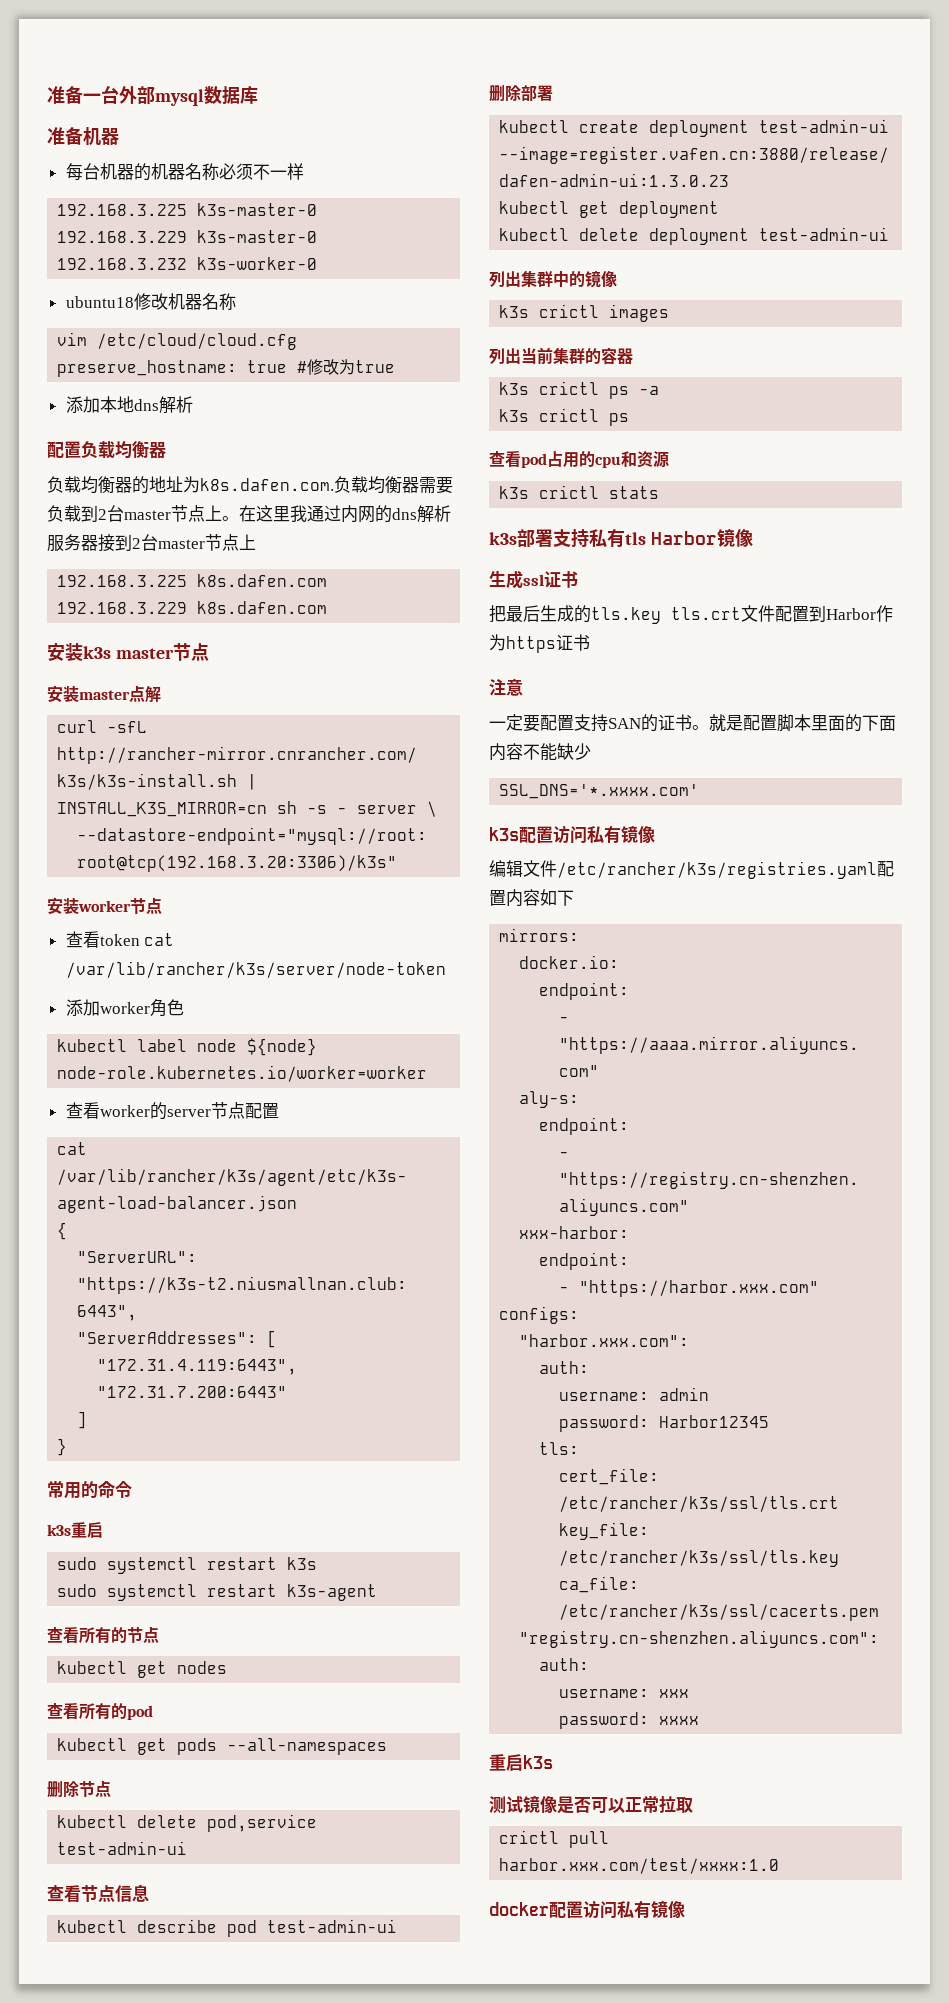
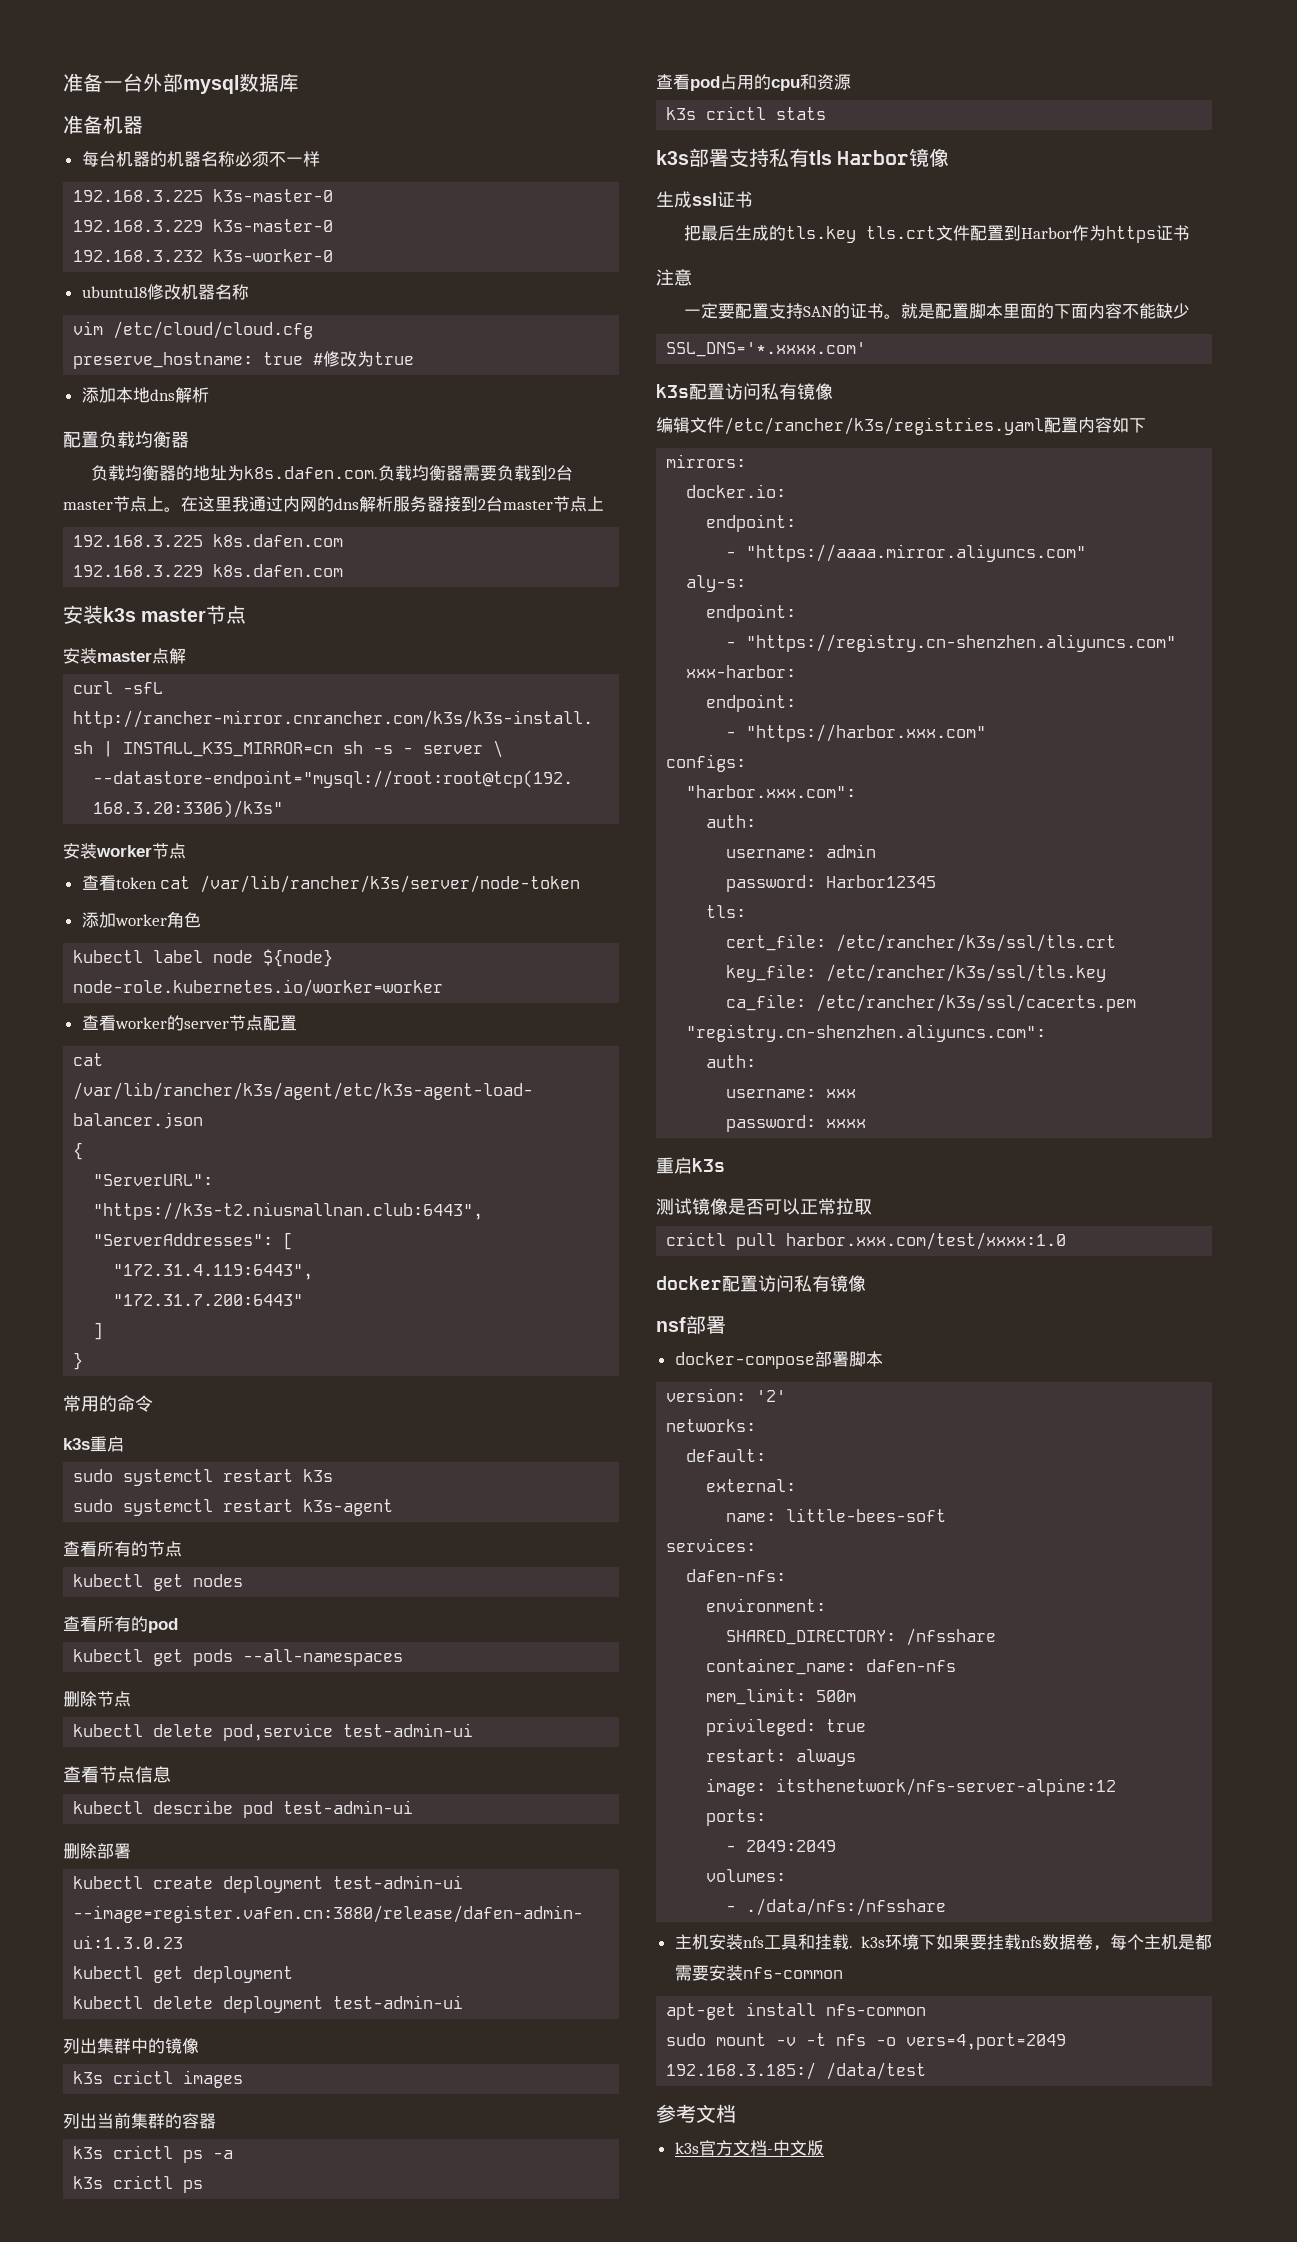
+ nsf部署
+ docker-compose部署脚本
+ version: '2'
+ networks:
+ default:
+ external:
+ name: little-bees-soft
+ services:
+ dafen-nfs:
+ environment:
+ SHARED_DIRECTORY: /nfsshare
+ container_name: dafen-nfs
+ mem_limit: 500m
+ privileged: true
+ restart: always
+ image: itsthenetwork/nfs-server-alpine:12
+ ports:
+ - 2049:2049
+ volumes:
+ - ./data/nfs:/nfsshare
+ 主机安装nfs工具和挂载. k3s环境下如果要挂载nfs数据卷，每个主机是都需要安装nfs-common
+ apt-get install nfs-common
+ sudo mount -v -t nfs -o vers=4,port=2049 192.168.3.185:/ /data/test
+ 参考文档
+ k3s官方文档-中文版

